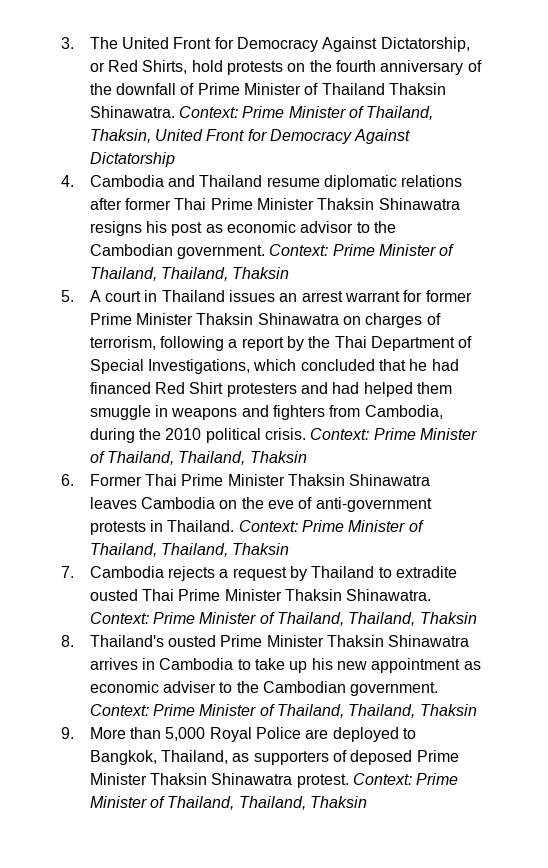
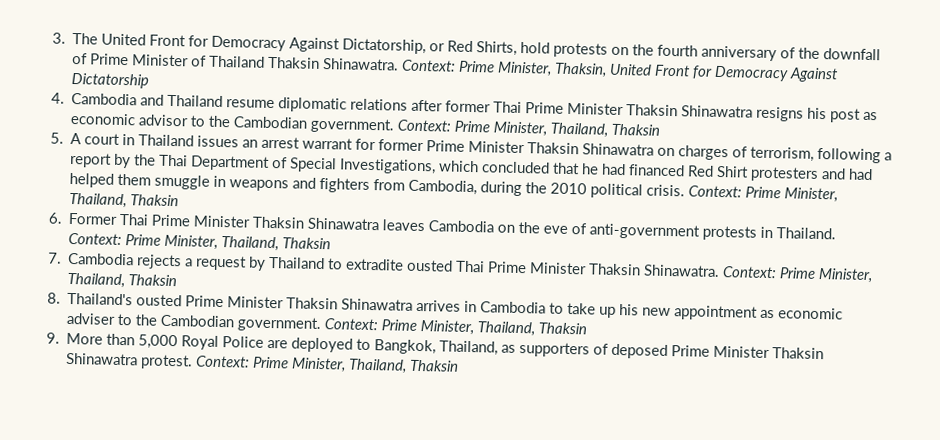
- Context: Prime Minister of Thailand, Thaksin, United Front for Democracy Against Dictatorship
+ Context: Prime Minister, Thaksin, United Front for Democracy Against Dictatorship
- 4. Cambodia and Thailand resume diplomatic relations after former Thai Prime Minister Thaksin Shinawatra resigns his post as economic advisor to the Cambodian government. Context: Prime Minister of Thailand, Thailand, Thaksin
+ 4. Cambodia and Thailand resume diplomatic relations after former Thai Prime Minister Thaksin Shinawatra resigns his post as economic advisor to the Cambodian government. Context: Prime Minister, Thailand, Thaksin
- 5. A court in Thailand issues an arrest warrant for former Prime Minister Thaksin Shinawatra on charges of terrorism, following a report by the Thai Department of Special Investigations, which concluded that he had financed Red Shirt protesters and had helped them smuggle in weapons and fighters from Cambodia, during the 2010 political crisis. Context: Prime Minister of Thailand, Thailand, Thaksin
+ 5. A court in Thailand issues an arrest warrant for former Prime Minister Thaksin Shinawatra on charges of terrorism, following a report by the Thai Department of Special Investigations, which concluded that he had financed Red Shirt protesters and had helped them smuggle in weapons and fighters from Cambodia, during the 2010 political crisis. Context: Prime Minister, Thailand, Thaksin
- 6. Former Thai Prime Minister Thaksin Shinawatra leaves Cambodia on the eve of anti-government protests in Thailand. Context: Prime Minister of Thailand, Thailand, Thaksin
+ 6. Former Thai Prime Minister Thaksin Shinawatra leaves Cambodia on the eve of anti-government protests in Thailand. Context: Prime Minister, Thailand, Thaksin
- 7. Cambodia rejects a request by Thailand to extradite ousted Thai Prime Minister Thaksin Shinawatra. Context: Prime Minister of Thailand, Thailand, Thaksin
+ 7. Cambodia rejects a request by Thailand to extradite ousted Thai Prime Minister Thaksin Shinawatra. Context: Prime Minister, Thailand, Thaksin
- 8. Thailand's ousted Prime Minister Thaksin Shinawatra arrives in Cambodia to take up his new appointment as economic adviser to the Cambodian government. Context: Prime Minister of Thailand, Thailand, Thaksin
+ 8. Thailand's ousted Prime Minister Thaksin Shinawatra arrives in Cambodia to take up his new appointment as economic adviser to the Cambodian government. Context: Prime Minister, Thailand, Thaksin
- 9. More than 5,000 Royal Police are deployed to Bangkok, Thailand, as supporters of deposed Prime Minister Thaksin Shinawatra protest. Context: Prime Minister of Thailand, Thailand, Thaksin
+ 9. More than 5,000 Royal Police are deployed to Bangkok, Thailand, as supporters of deposed Prime Minister Thaksin Shinawatra protest. Context: Prime Minister, Thailand, Thaksin

